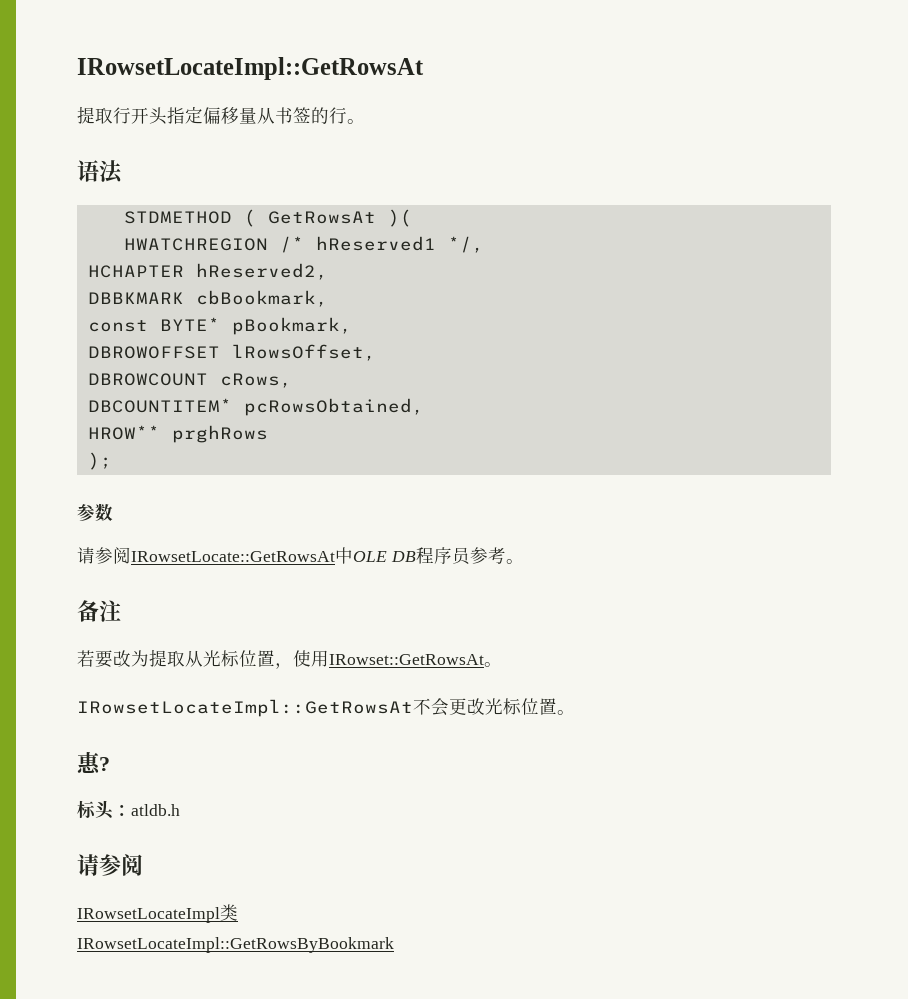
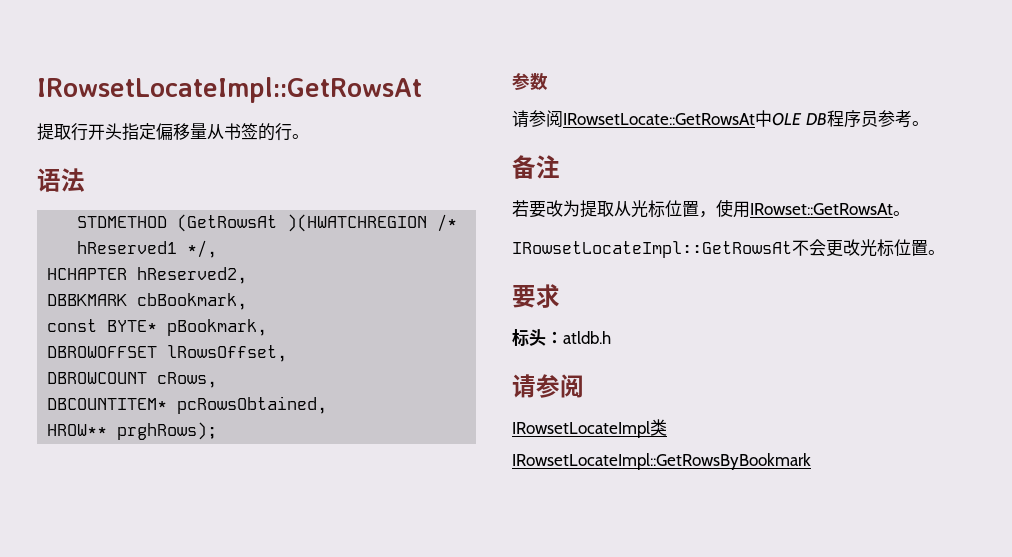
- STDMETHOD ( GetRowsAt )(
- HWATCHREGION /* hReserved1 */,
+ STDMETHOD (GetRowsAt )(HWATCHREGION /* hReserved1 */,
- HROW** prghRows
- );
+ HROW** prghRows);
- 惠?
+ 要求

